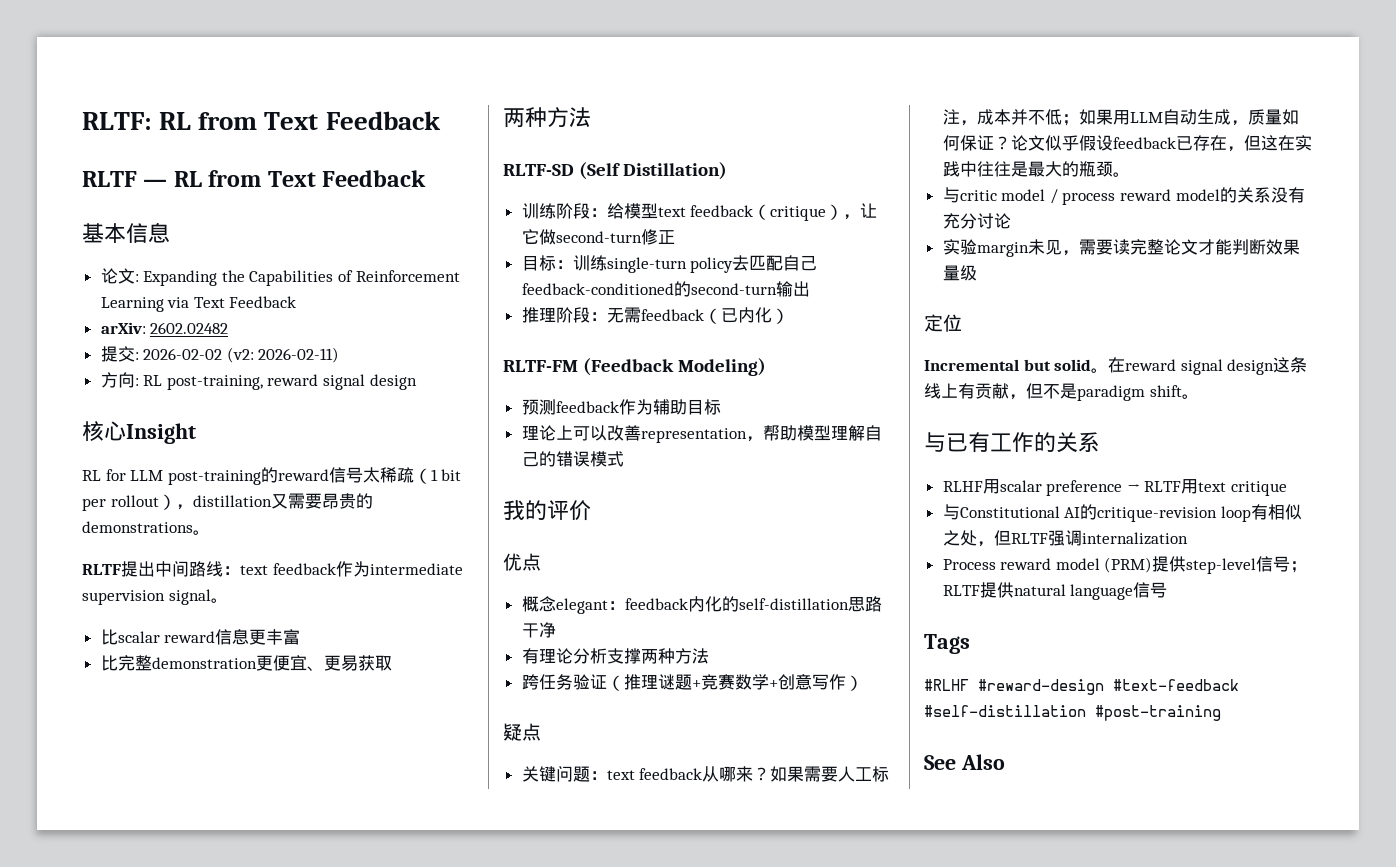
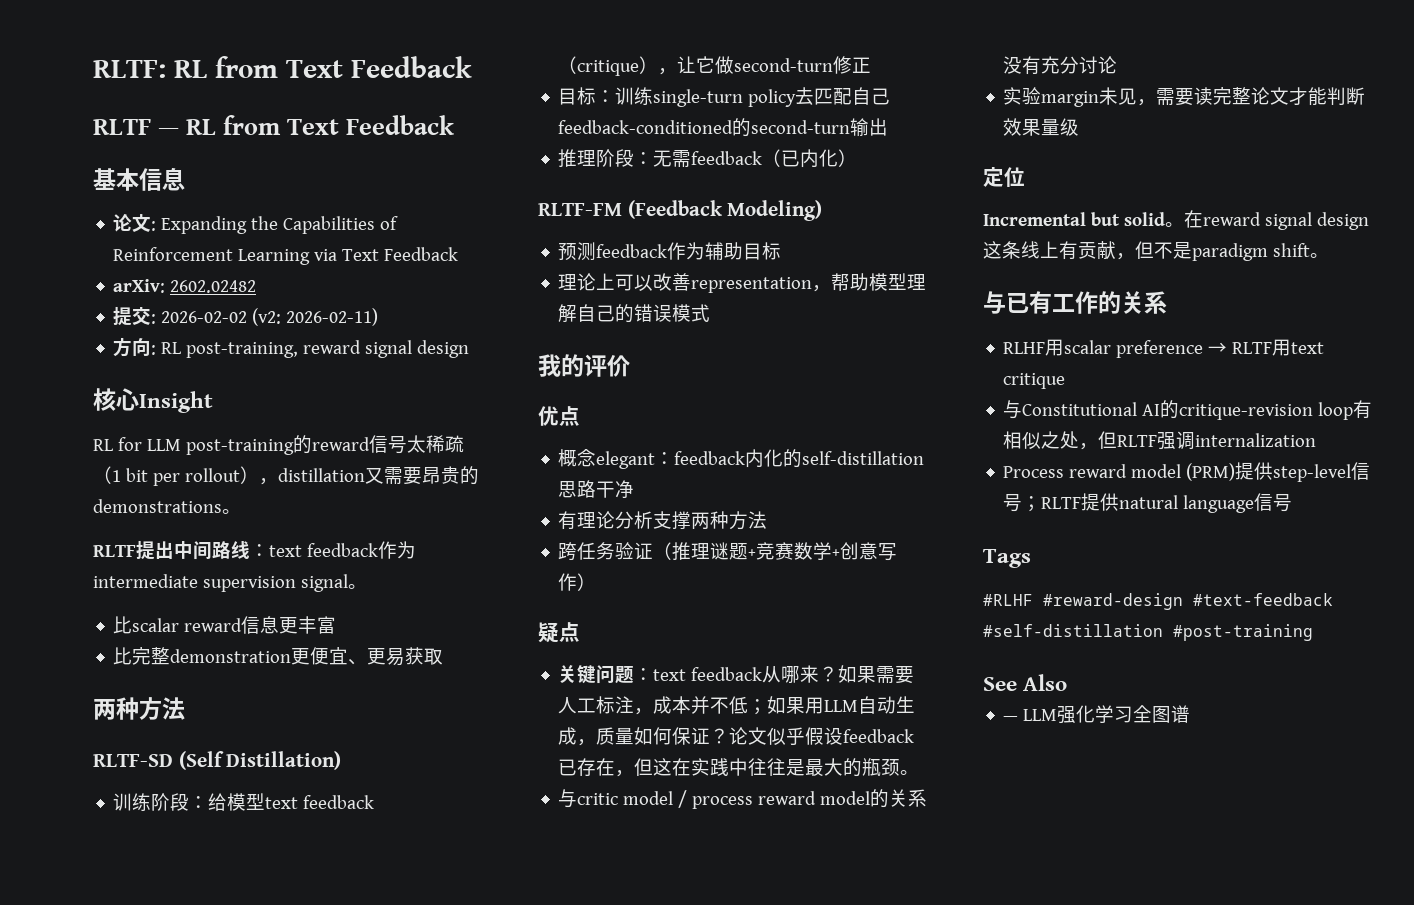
+ — LLM强化学习全图谱

